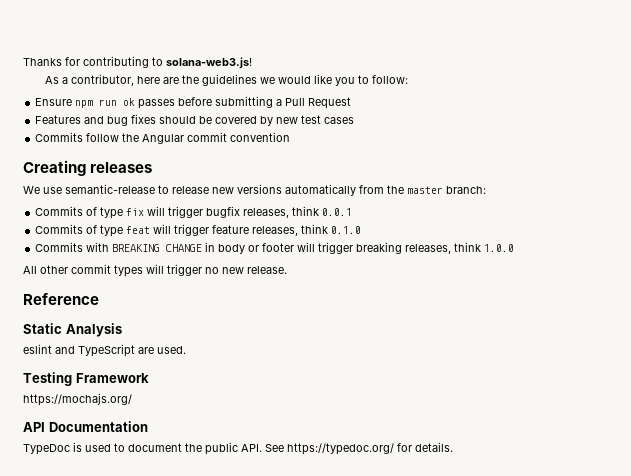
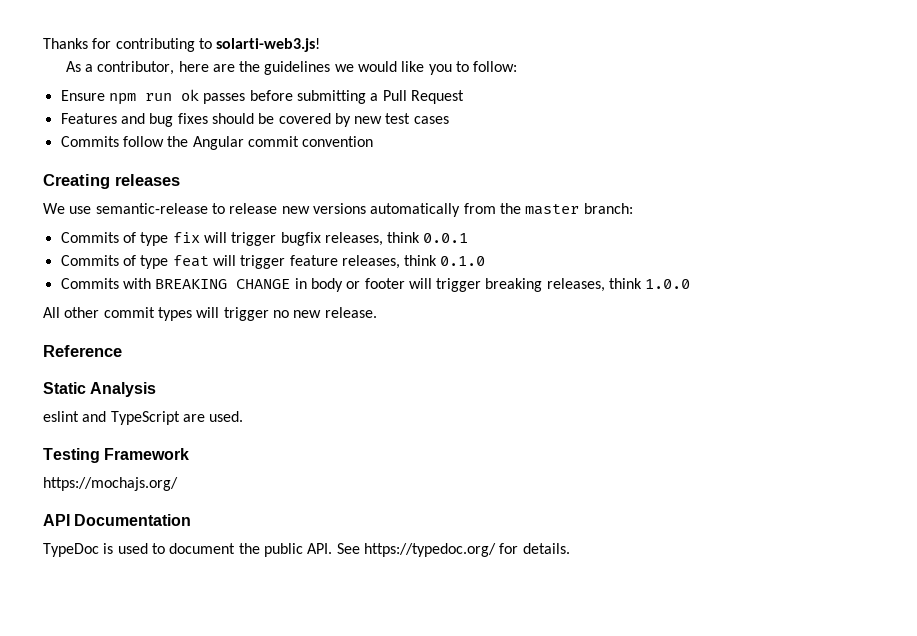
- Thanks for contributing to solana-web3.js!
+ Thanks for contributing to solarti-web3.js!

